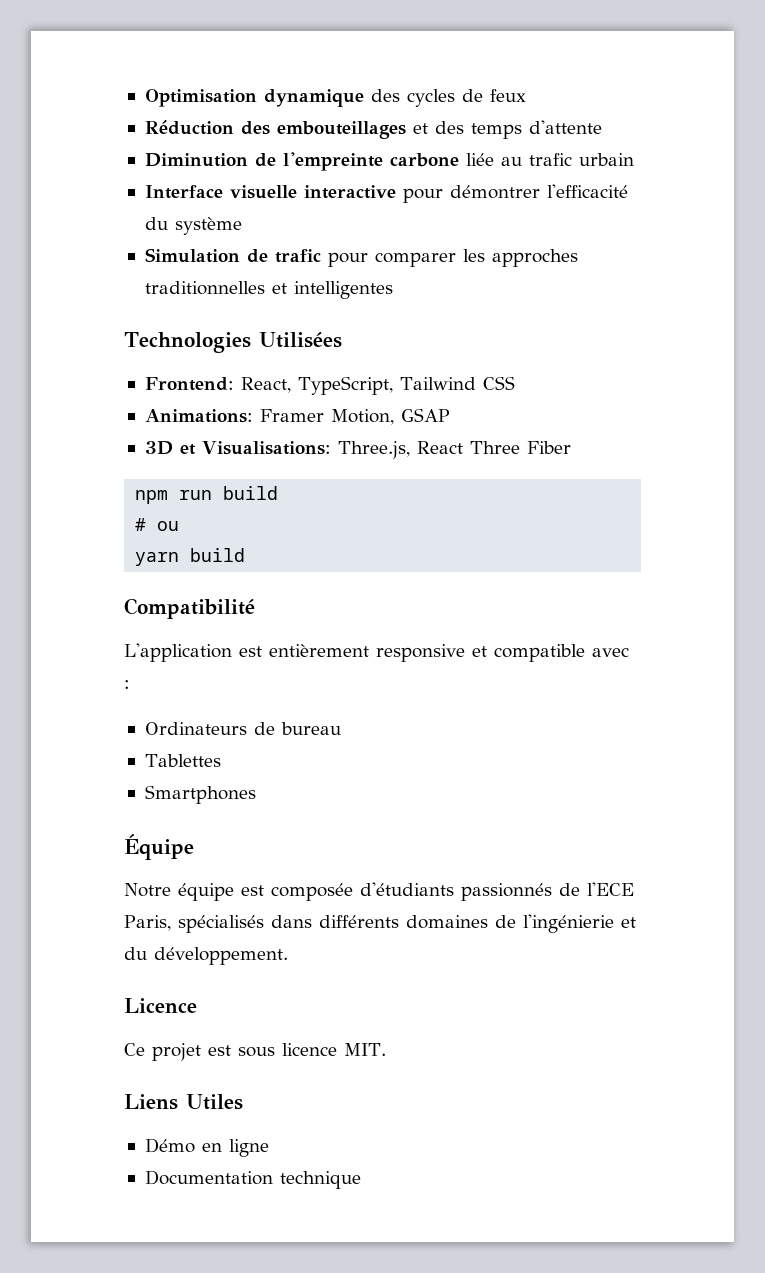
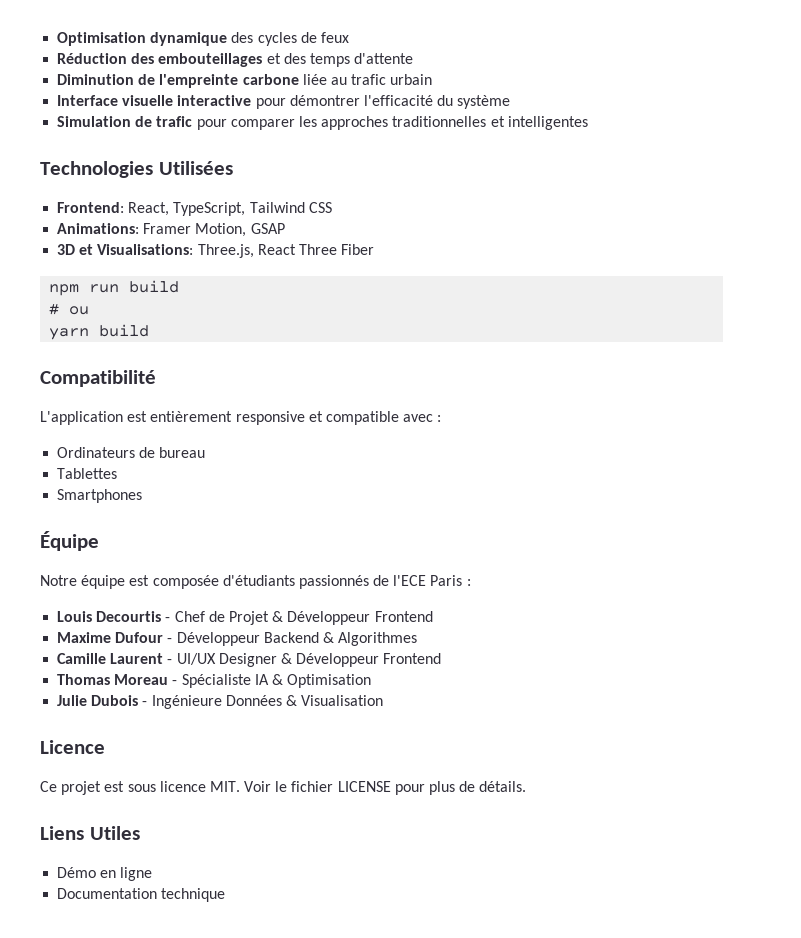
- Notre équipe est composée d'étudiants passionnés de l'ECE Paris, spécialisés dans différents domaines de l'ingénierie et du développement.
+ Notre équipe est composée d'étudiants passionnés de l'ECE Paris :
+ Louis Decourtis - Chef de Projet & Développeur Frontend
+ Maxime Dufour - Développeur Backend & Algorithmes
+ Camille Laurent - UI/UX Designer & Développeur Frontend
+ Thomas Moreau - Spécialiste IA & Optimisation
+ Julie Dubois - Ingénieure Données & Visualisation
- Ce projet est sous licence MIT.
+ Ce projet est sous licence MIT. Voir le fichier LICENSE pour plus de détails.

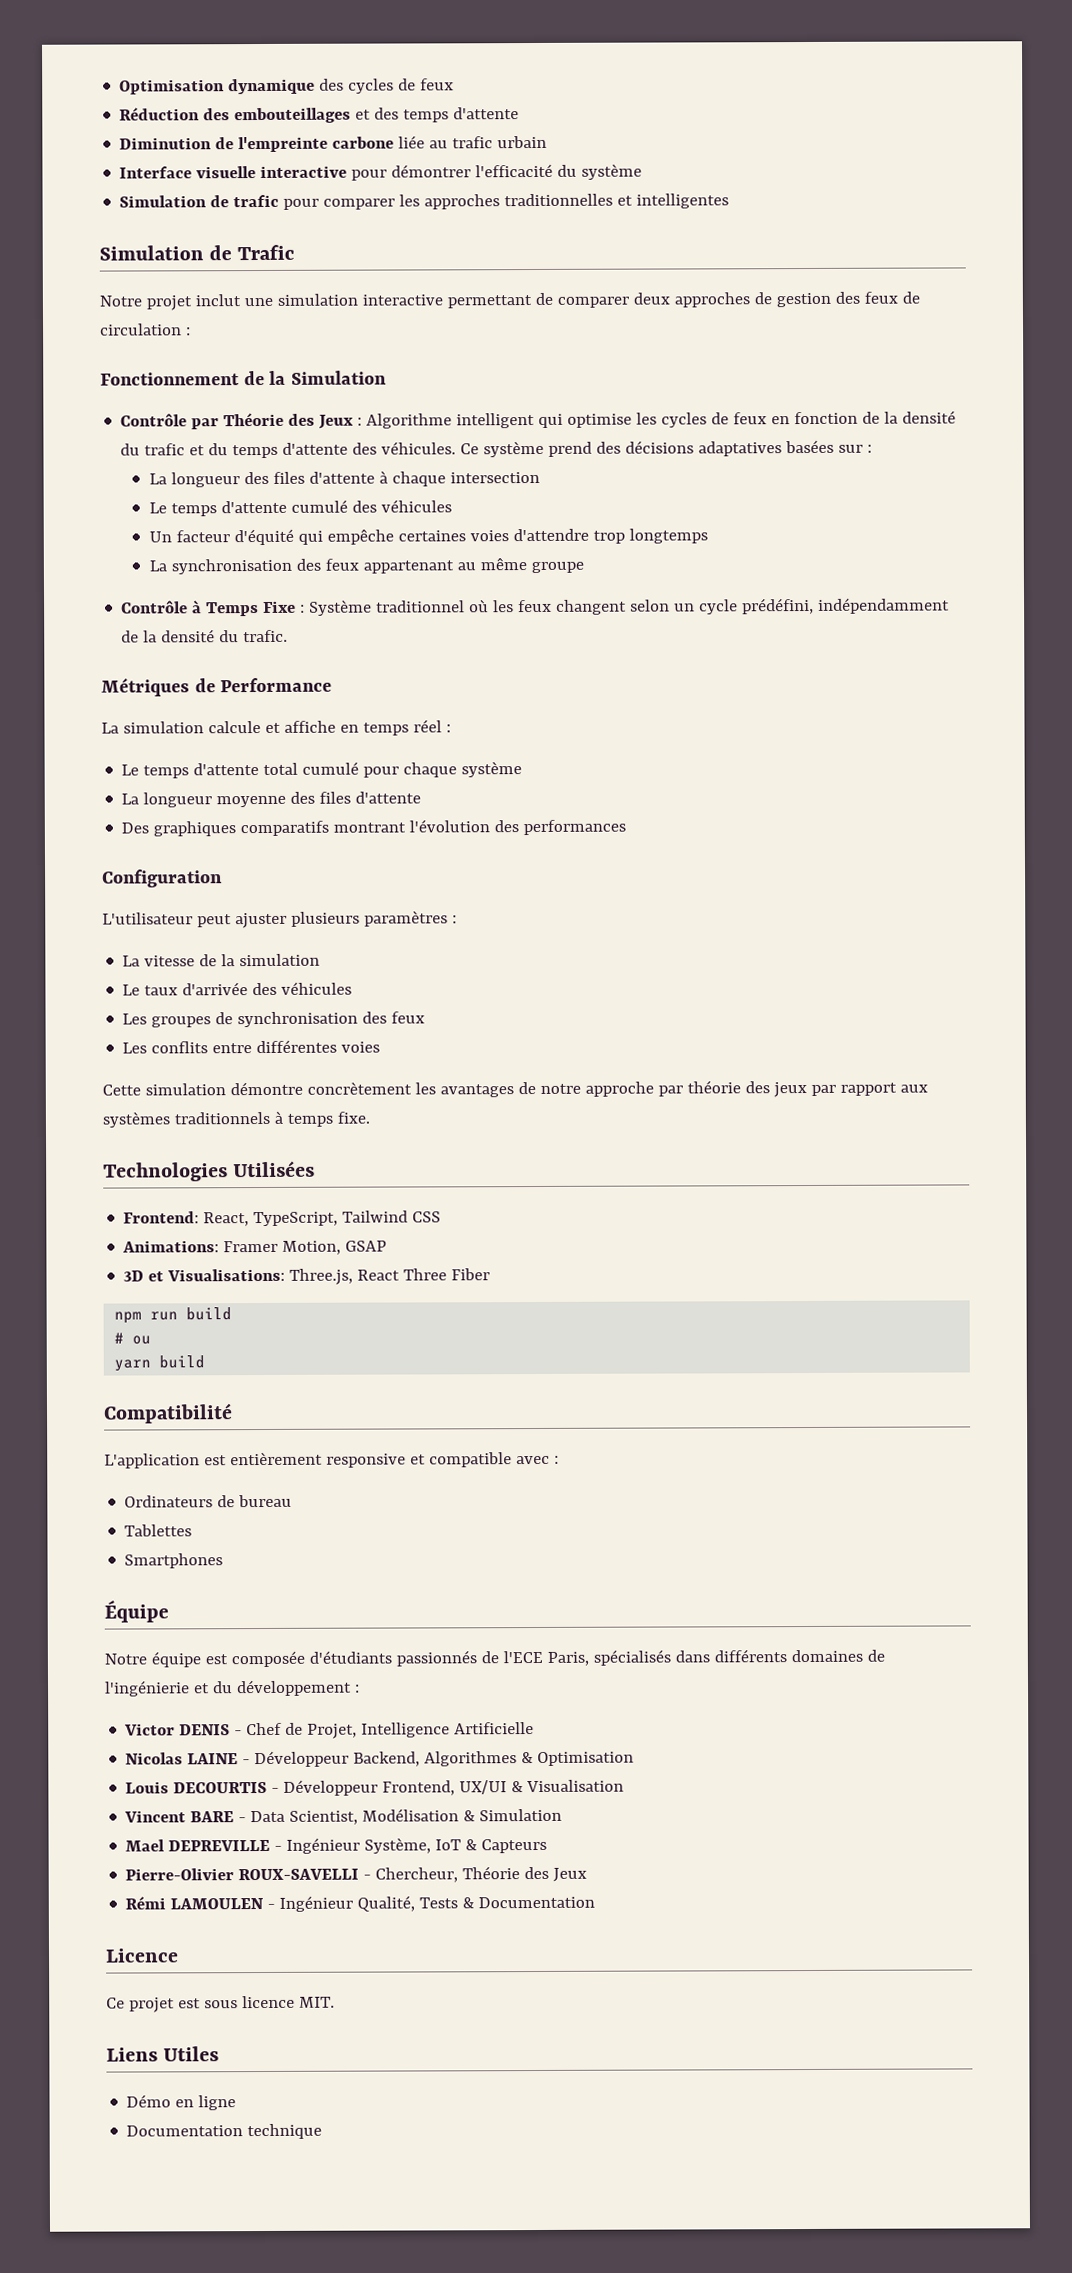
+ Simulation de Trafic
+ Notre projet inclut une simulation interactive permettant de comparer deux approches de gestion des feux de circulation :
+ Fonctionnement de la Simulation
+ Contrôle par Théorie des Jeux : Algorithme intelligent qui optimise les cycles de feux en fonction de la densité du trafic et du temps d'attente des véhicules. Ce système prend des décisions adaptatives basées sur :
+ La longueur des files d'attente à chaque intersection
+ Le temps d'attente cumulé des véhicules
+ Un facteur d'équité qui empêche certaines voies d'attendre trop longtemps
+ La synchronisation des feux appartenant au même groupe
+ Contrôle à Temps Fixe : Système traditionnel où les feux changent selon un cycle prédéfini, indépendamment de la densité du trafic.
+ Métriques de Performance
+ La simulation calcule et affiche en temps réel :
+ Le temps d'attente total cumulé pour chaque système
+ La longueur moyenne des files d'attente
+ Des graphiques comparatifs montrant l'évolution des performances
+ Configuration
+ L'utilisateur peut ajuster plusieurs paramètres :
+ La vitesse de la simulation
+ Le taux d'arrivée des véhicules
+ Les groupes de synchronisation des feux
+ Les conflits entre différentes voies
+ Cette simulation démontre concrètement les avantages de notre approche par théorie des jeux par rapport aux systèmes traditionnels à temps fixe.
- Notre équipe est composée d'étudiants passionnés de l'ECE Paris :
- Louis Decourtis - Chef de Projet & Développeur Frontend
- Maxime Dufour - Développeur Backend & Algorithmes
- Camille Laurent - UI/UX Designer & Développeur Frontend
- Thomas Moreau - Spécialiste IA & Optimisation
- Julie Dubois - Ingénieure Données & Visualisation
+ Notre équipe est composée d'étudiants passionnés de l'ECE Paris, spécialisés dans différents domaines de l'ingénierie et du développement :
+ Victor DENIS - Chef de Projet, Intelligence Artificielle
+ Nicolas LAINE - Développeur Backend, Algorithmes & Optimisation
+ Louis DECOURTIS - Développeur Frontend, UX/UI & Visualisation
+ Vincent BARE - Data Scientist, Modélisation & Simulation
+ Mael DEPREVILLE - Ingénieur Système, IoT & Capteurs
+ Pierre-Olivier ROUX-SAVELLI - Chercheur, Théorie des Jeux
+ Rémi LAMOULEN - Ingénieur Qualité, Tests & Documentation
- Ce projet est sous licence MIT. Voir le fichier LICENSE pour plus de détails.
+ Ce projet est sous licence MIT.

